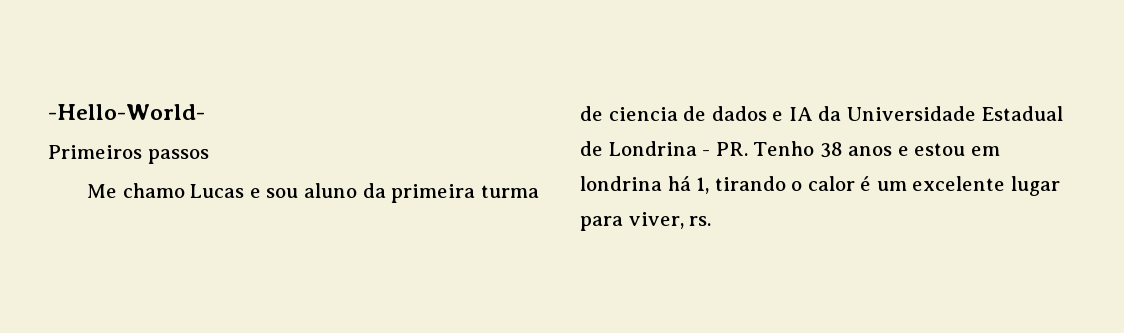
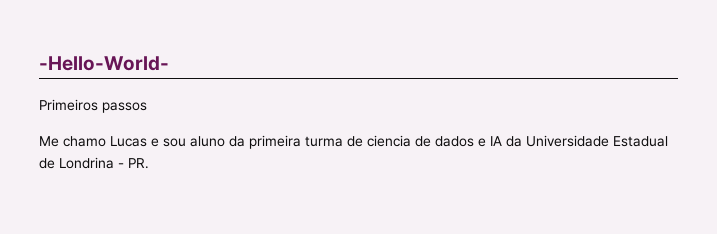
- Me chamo Lucas e sou aluno da primeira turma de ciencia de dados e IA da Universidade Estadual de Londrina - PR. Tenho 38 anos e estou em londrina há 1, tirando o calor é um excelente lugar para viver, rs.
+ Me chamo Lucas e sou aluno da primeira turma de ciencia de dados e IA da Universidade Estadual de Londrina - PR.

